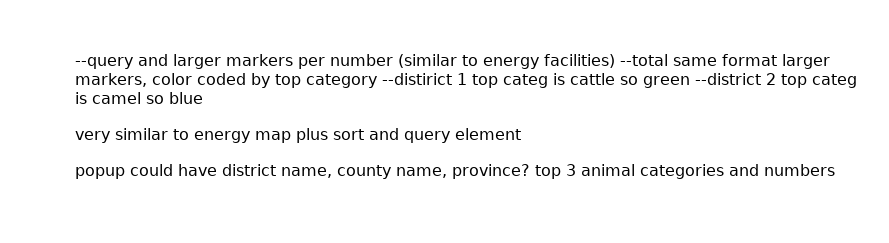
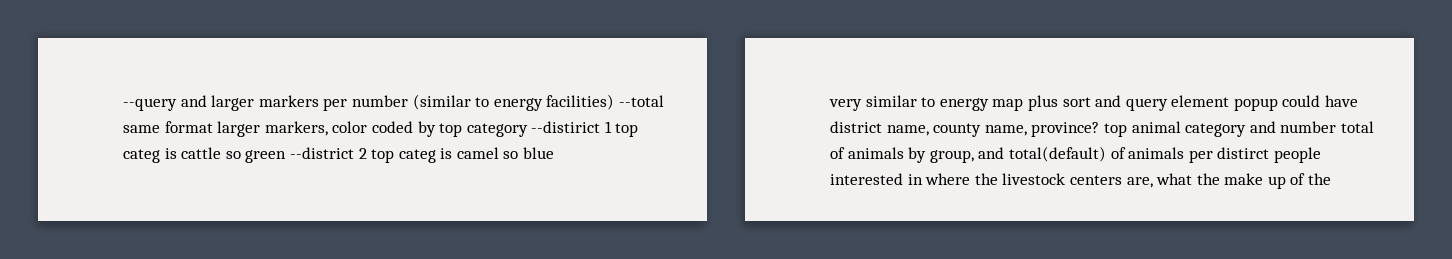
- very similar to energy map plus sort and query element
- popup could have district name, county name, province? top 3 animal categories and numbers
+ very similar to energy map plus sort and query element popup could have district name, county name, province? top animal category and number total of animals by group, and total(default) of animals per distirct people interested in where the livestock centers are, what the make up of the

